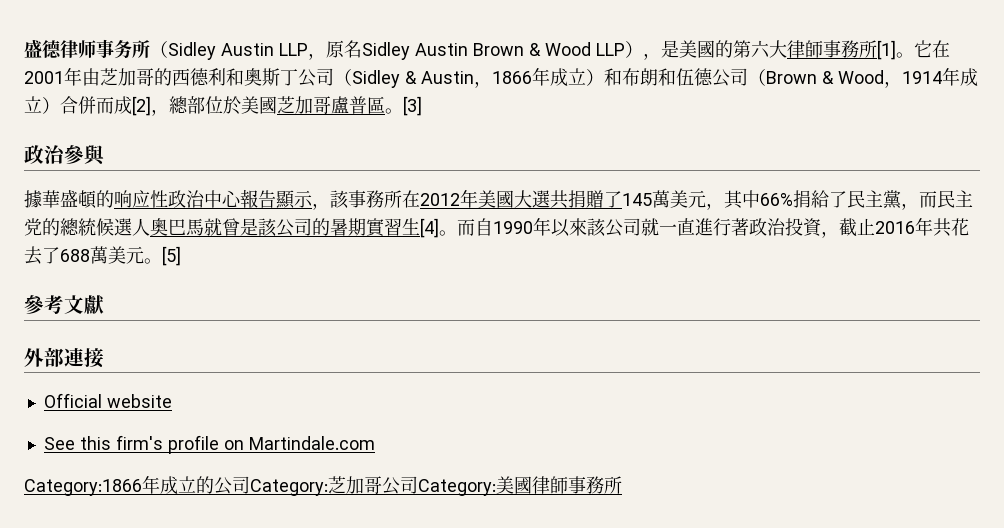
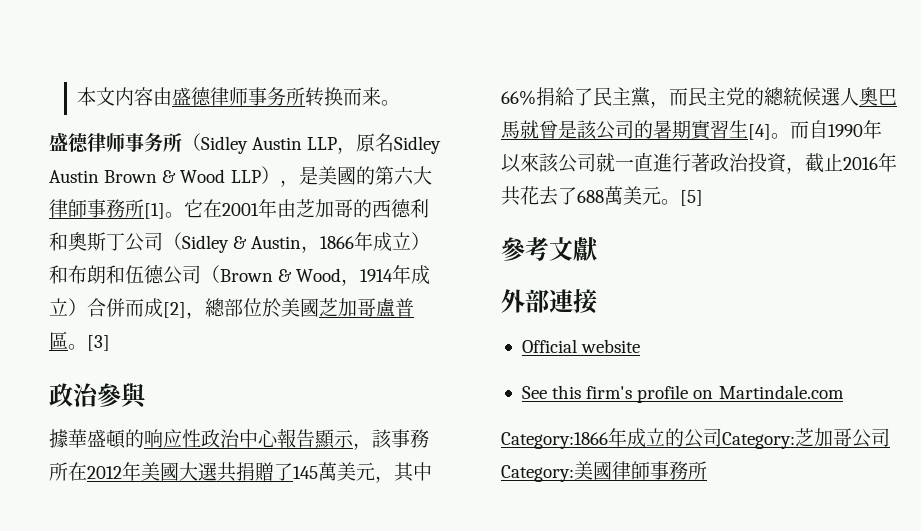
+ 本文内容由盛德律师事务所转换而来。

